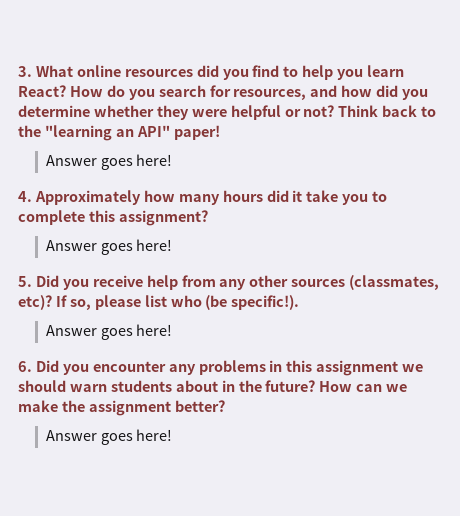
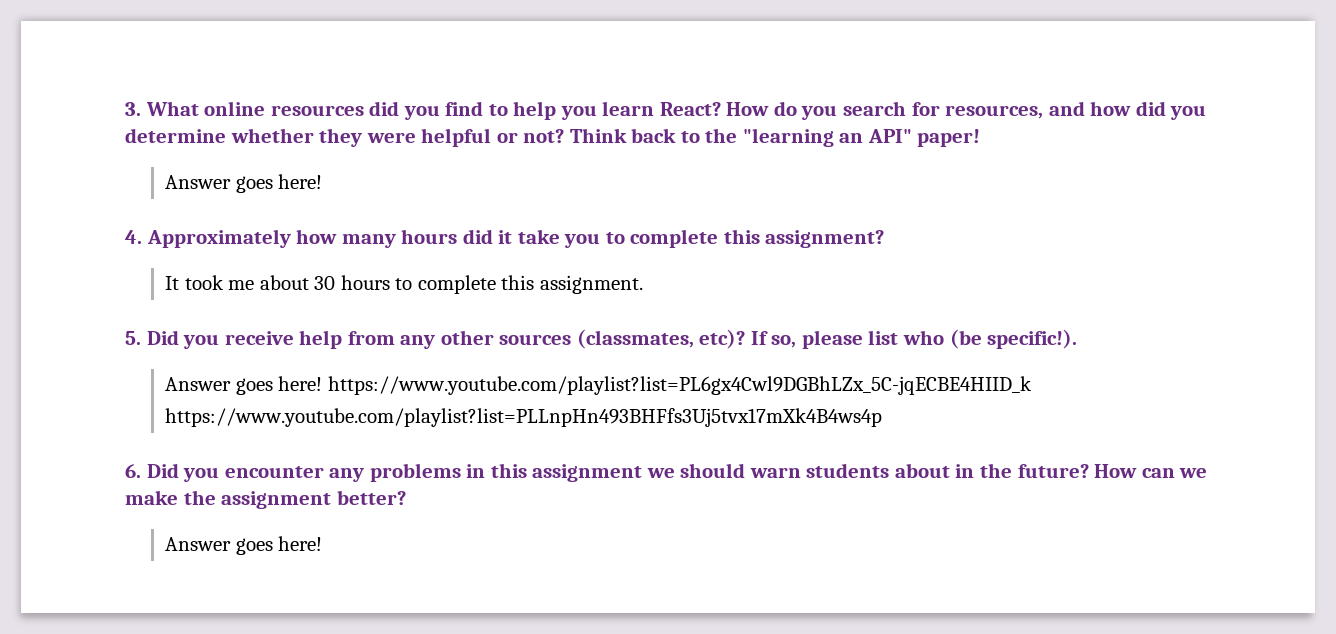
  4. Approximately how many hours did it take you to complete this assignment?
- Answer goes here!
+ It took me about 30 hours to complete this assignment.
  If so, please list who (be specific!).
- Answer goes here!
+ Answer goes here! https://www.youtube.com/playlist?list=PL6gx4Cwl9DGBhLZx_5C-jqECBE4HIID_k https://www.youtube.com/playlist?list=PLLnpHn493BHFfs3Uj5tvx17mXk4B4ws4p

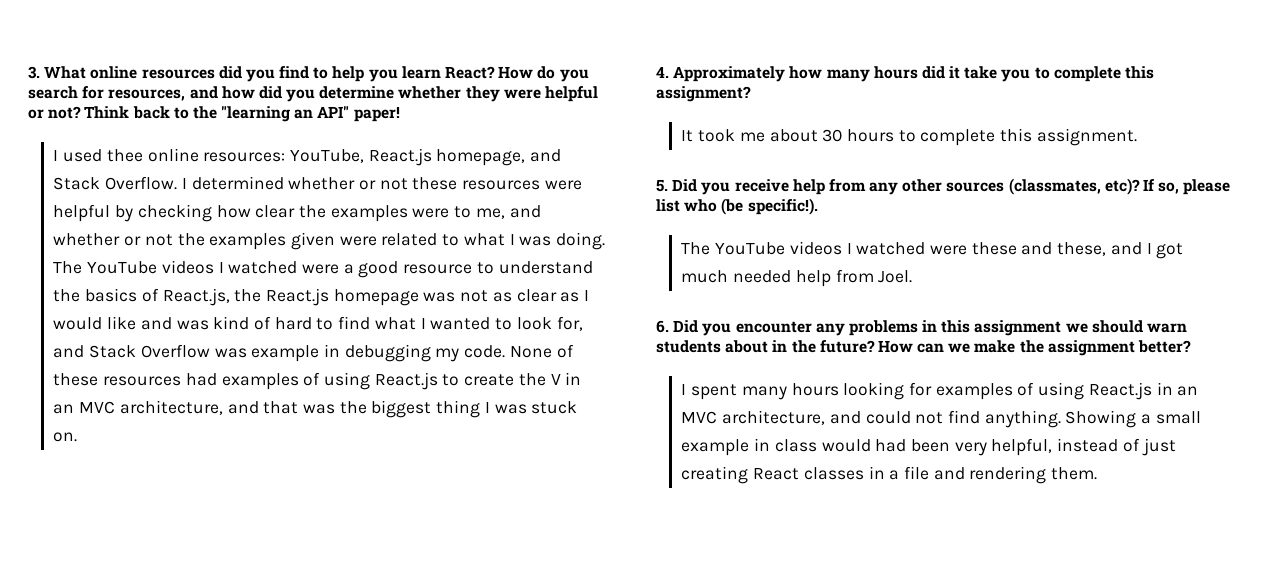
  Think back to the "learning an API" paper!
- Answer goes here!
+ I used thee online resources: YouTube, React.js homepage, and Stack Overflow. I determined whether or not these resources were helpful by checking how clear the examples were to me, and whether or not the examples given were related to what I was doing. The YouTube videos I watched were a good resource to understand the basics of React.js, the React.js homepage was not as clear as I would like and was kind of hard to find what I wanted to look for, and Stack Overflow was example in debugging my code. None of these resources had examples of using React.js to create the V in an MVC architecture, and that was the biggest thing I was stuck on.
- Answer goes here! https://www.youtube.com/playlist?list=PL6gx4Cwl9DGBhLZx_5C-jqECBE4HIID_k https://www.youtube.com/playlist?list=PLLnpHn493BHFfs3Uj5tvx17mXk4B4ws4p
+ The YouTube videos I watched were these and these, and I got much needed help from Joel.
  How can we make the assignment better?
- Answer goes here!
+ I spent many hours looking for examples of using React.js in an MVC architecture, and could not find anything. Showing a small example in class would had been very helpful, instead of just creating React classes in a file and rendering them.

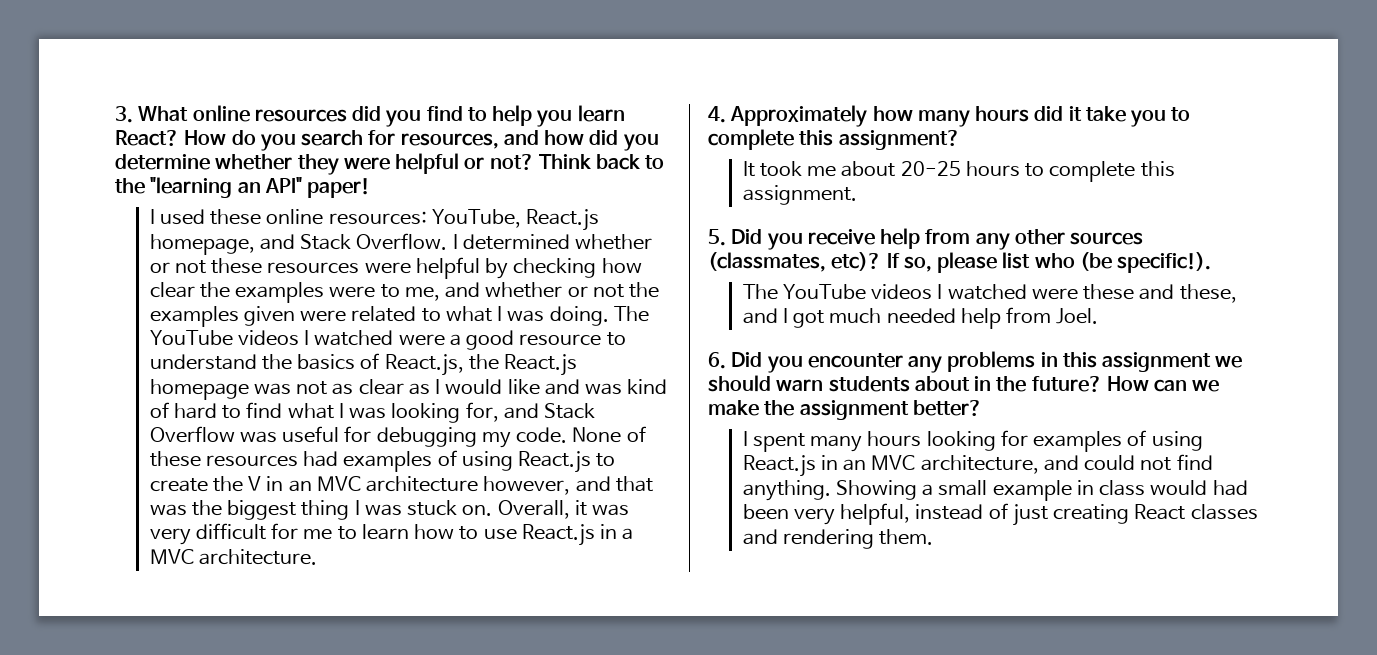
- I used thee online resources: YouTube, React.js homepage, and Stack Overflow.
+ I used these online resources: YouTube, React.js homepage, and Stack Overflow.
- The YouTube videos I watched were a good resource to understand the basics of React.js, the React.js homepage was not as clear as I would like and was kind of hard to find what I wanted to look for, and Stack Overflow was example in debugging my code.
+ The YouTube videos I watched were a good resource to understand the basics of React.js, the React.js homepage was not as clear as I would like and was kind of hard to find what I was looking for, and Stack Overflow was useful for debugging my code.
- None of these resources had examples of using React.js to create the V in an MVC architecture, and that was the biggest thing I was stuck on.
+ None of these resources had examples of using React.js to create the V in an MVC architecture however, and that was the biggest thing I was stuck on. Overall, it was very difficult for me to learn how to use React.js in a MVC architecture.
- It took me about 30 hours to complete this assignment.
+ It took me about 20-25 hours to complete this assignment.
- Showing a small example in class would had been very helpful, instead of just creating React classes in a file and rendering them.
+ Showing a small example in class would had been very helpful, instead of just creating React classes and rendering them.

